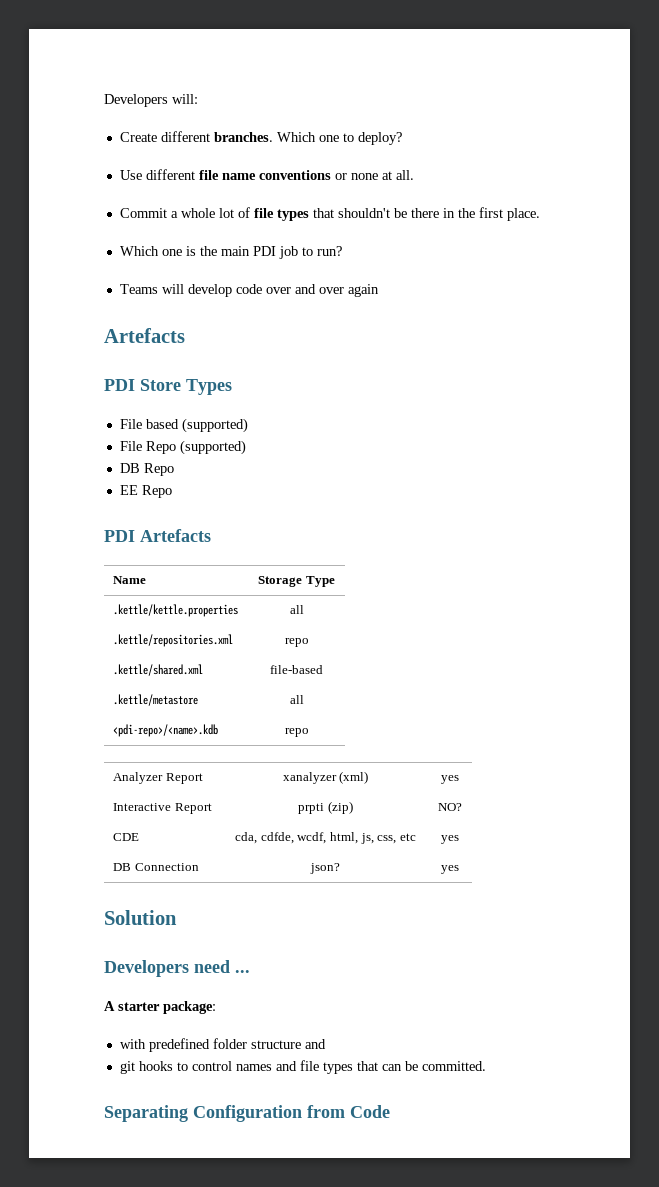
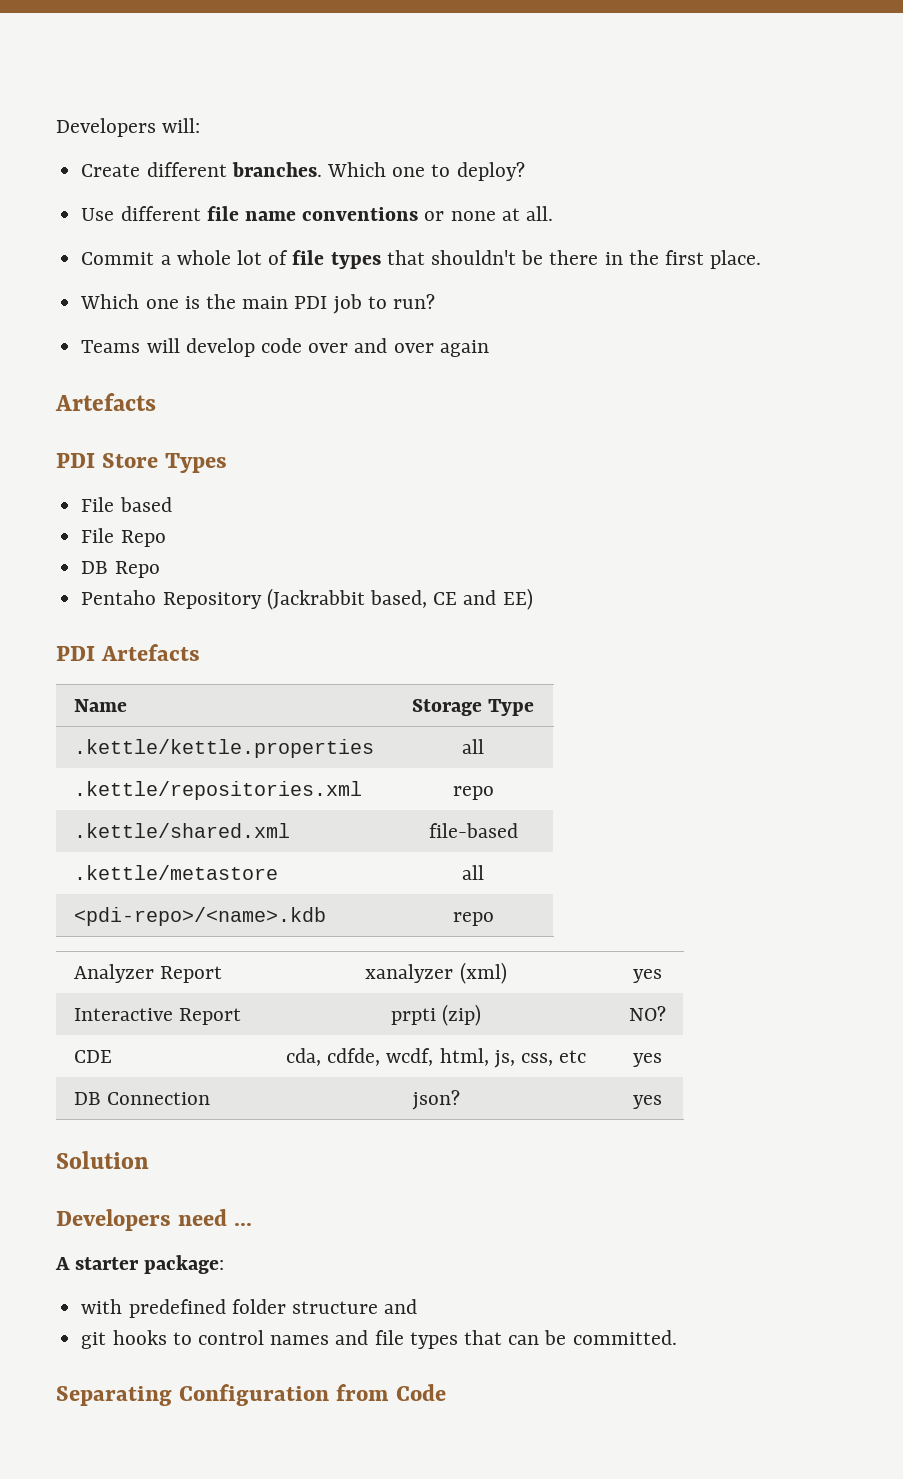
- File based (supported)
+ File based
- File Repo (supported)
+ File Repo
- EE Repo
+ Pentaho Repository (Jackrabbit based, CE and EE)

